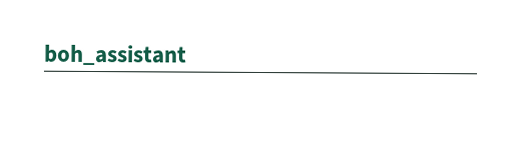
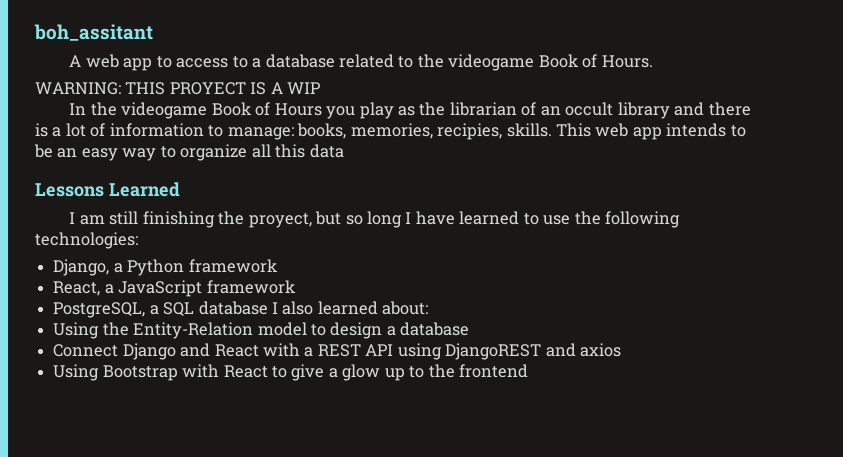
- boh_assistant
+ boh_assitant
+ A web app to access to a database related to the videogame Book of Hours.
+ WARNING: THIS PROYECT IS A WIP
+ In the videogame Book of Hours you play as the librarian of an occult library and there is a lot of information to manage: books, memories, recipies, skills. This web app intends to be an easy way to organize all this data
+ Lessons Learned
+ I am still finishing the proyect, but so long I have learned to use the following technologies:
+ Django, a Python framework
+ React, a JavaScript framework
+ PostgreSQL, a SQL database I also learned about:
+ Using the Entity-Relation model to design a database
+ Connect Django and React with a REST API using DjangoREST and axios
+ Using Bootstrap with React to give a glow up to the frontend

